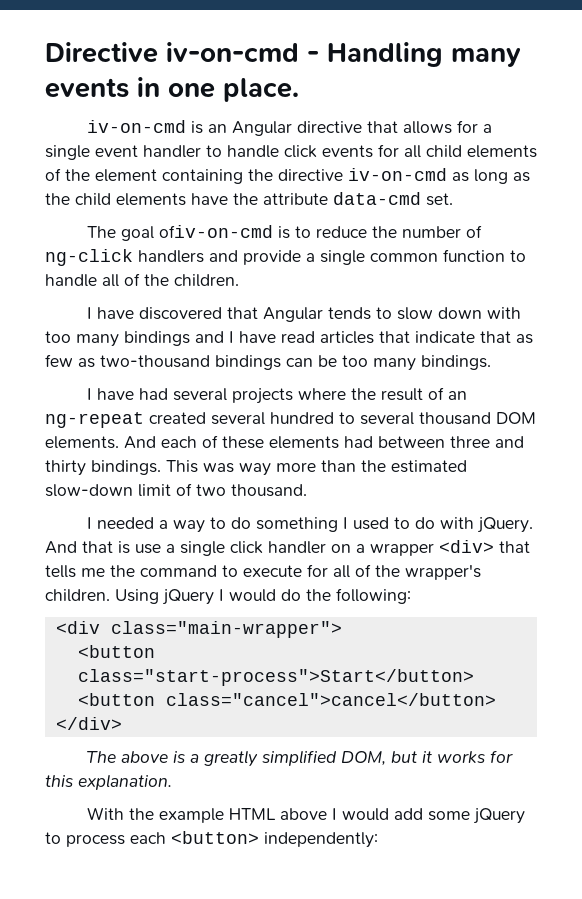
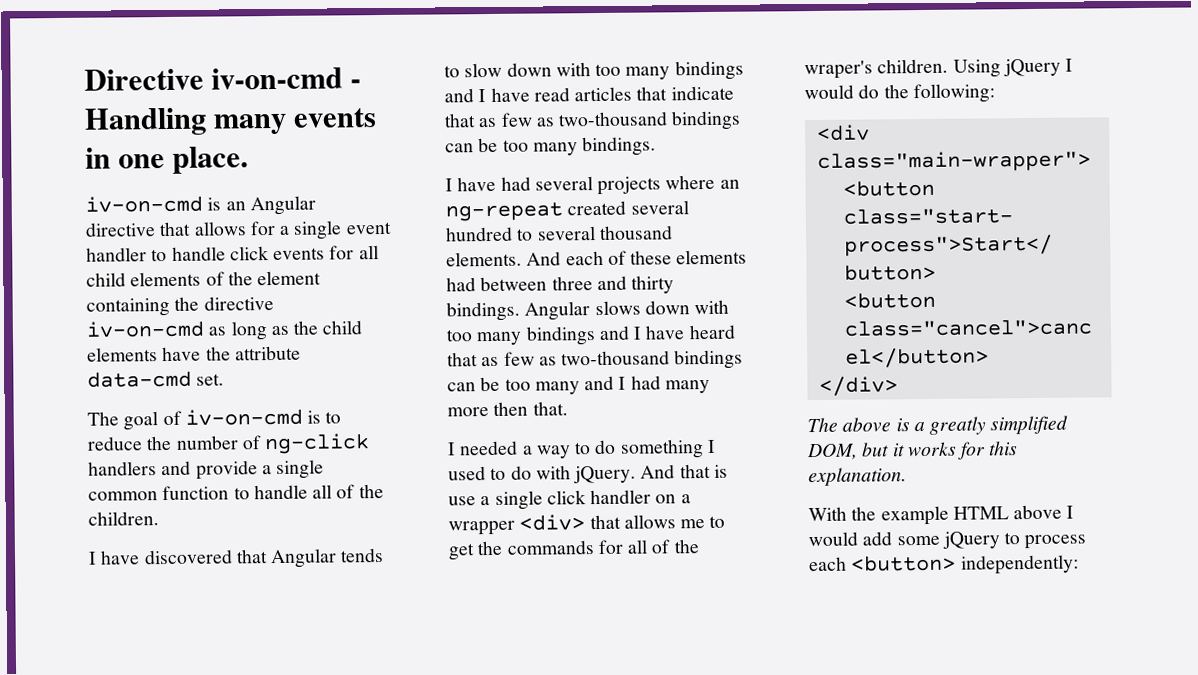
- The goal ofiv-on-cmd is to reduce the number of ng-click handlers and provide a single common function to handle all of the children.
+ The goal of iv-on-cmd is to reduce the number of ng-click handlers and provide a single common function to handle all of the children.
- I have had several projects where the result of an ng-repeat created several hundred to several thousand DOM elements.
+ I have had several projects where an ng-repeat created several hundred to several thousand elements.
- This was way more than the estimated slow-down limit of two thousand.
+ Angular slows down with too many bindings and I have heard that as few as two-thousand bindings can be too many and I had many more then that.
- And that is use a single click handler on a wrapper <div> that tells me the command to execute for all of the wrapper's children.
+ And that is use a single click handler on a wrapper <div> that allows me to get the commands for all of the wraper's children.

